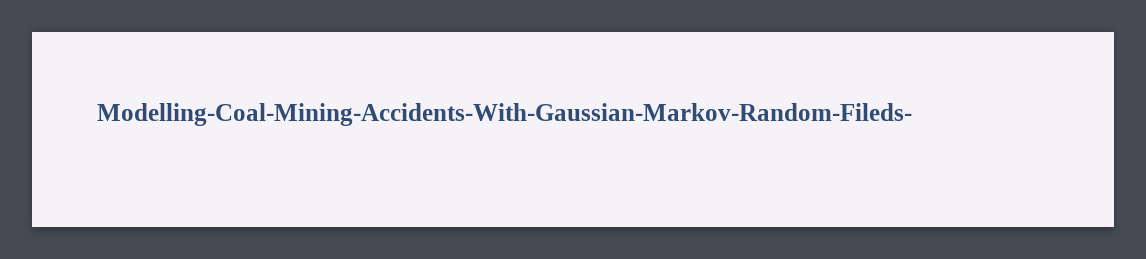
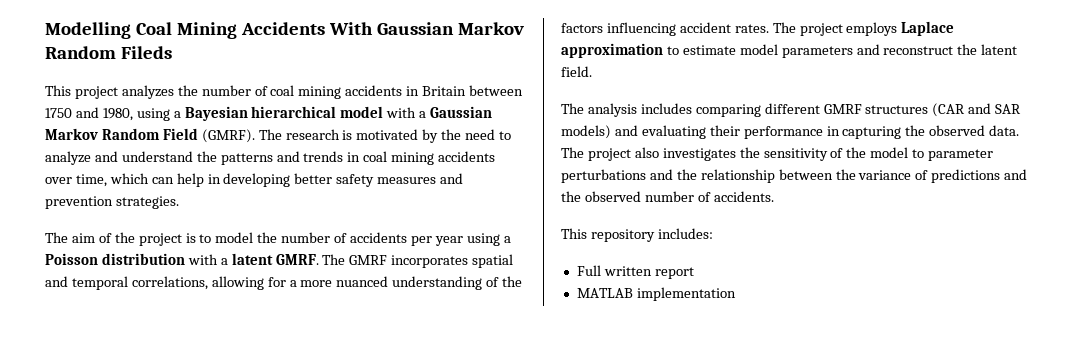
- Modelling-Coal-Mining-Accidents-With-Gaussian-Markov-Random-Fileds-
+ Modelling Coal Mining Accidents With Gaussian Markov Random Fileds
+ This project analyzes the number of coal mining accidents in Britain between 1750 and 1980, using a Bayesian hierarchical model with a Gaussian Markov Random Field (GMRF). The research is motivated by the need to analyze and understand the patterns and trends in coal mining accidents over time, which can help in developing better safety measures and prevention strategies.
+ The aim of the project is to model the number of accidents per year using a Poisson distribution with a latent GMRF. The GMRF incorporates spatial and temporal correlations, allowing for a more nuanced understanding of the factors influencing accident rates. The project employs Laplace approximation to estimate model parameters and reconstruct the latent field.
+ The analysis includes comparing different GMRF structures (CAR and SAR models) and evaluating their performance in capturing the observed data. The project also investigates the sensitivity of the model to parameter perturbations and the relationship between the variance of predictions and the observed number of accidents.
+ This repository includes:
+ Full written report
+ MATLAB implementation

